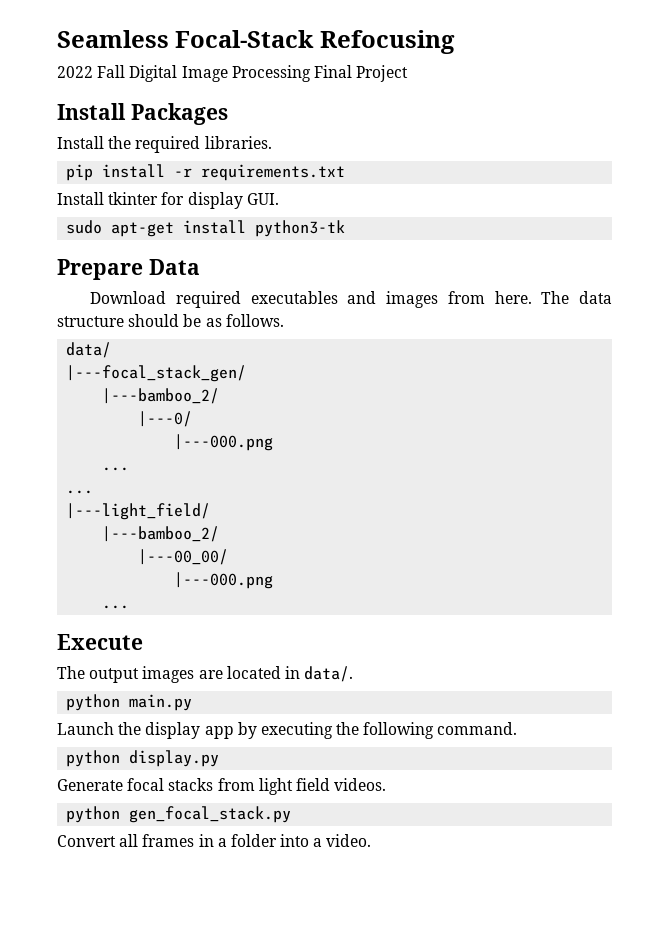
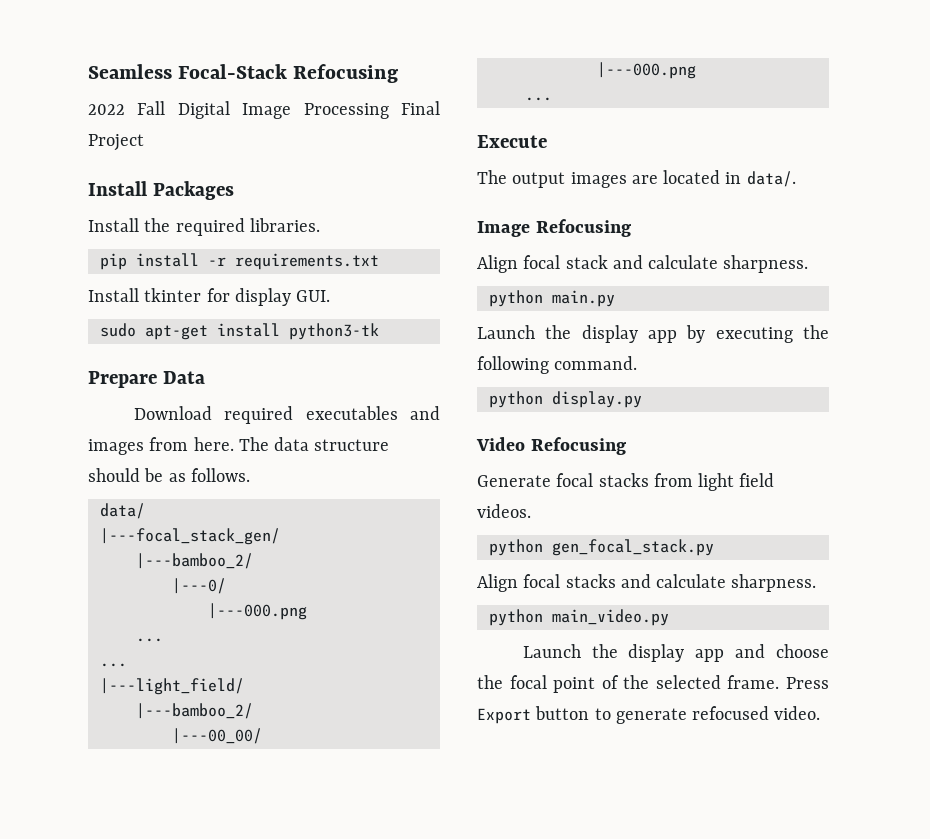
+ Image Refocusing
+ Align focal stack and calculate sharpness.
+ Video Refocusing
- Convert all frames in a folder into a video.
+ Align focal stacks and calculate sharpness.
+ python main_video.py
+ Launch the display app and choose the focal point of the selected frame. Press Export button to generate refocused video.

